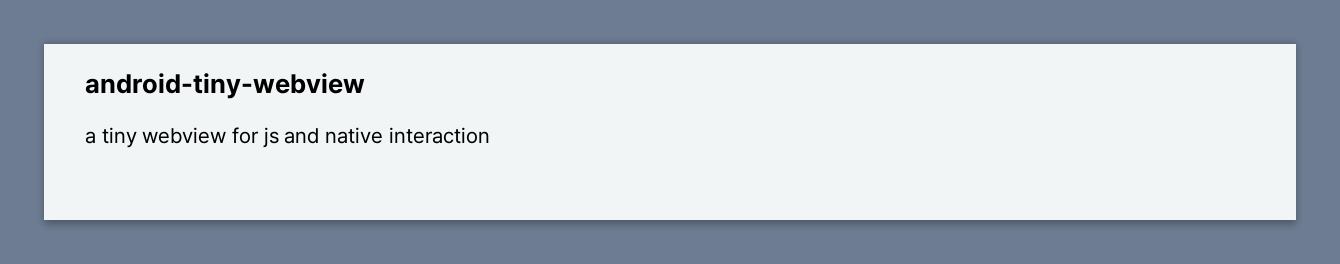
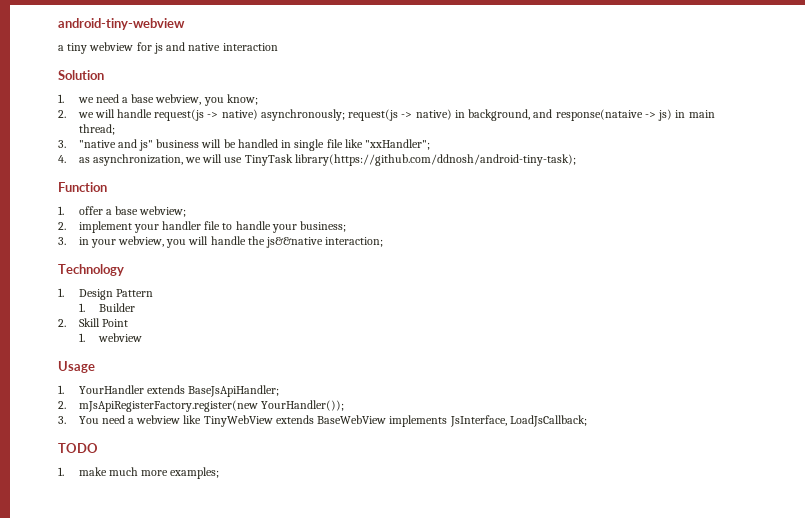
+ Solution
+ 1. we need a base webview, you know;
+ 2. we will handle request(js -> native) asynchronously; request(js -> native) in background, and response(nataive -> js) in main thread;
+ 3. "native and js" business will be handled in single file like "xxHandler";
+ 4. as asynchronization, we will use TinyTask library(https://github.com/ddnosh/android-tiny-task);
+ Function
+ 1. offer a base webview;
+ 2. implement your handler file to handle your business;
+ 3. in your webview, you will handle the js&&native interaction;
+ Technology
+ 1. Design Pattern
+ 1. Builder
+ 2. Skill Point
+ 1. webview
+ Usage
+ 1. YourHandler extends BaseJsApiHandler;
+ 2. mJsApiRegisterFactory.register(new YourHandler());
+ 3. You need a webview like TinyWebView extends BaseWebView implements JsInterface, LoadJsCallback;
+ TODO
+ 1. make much more examples;

